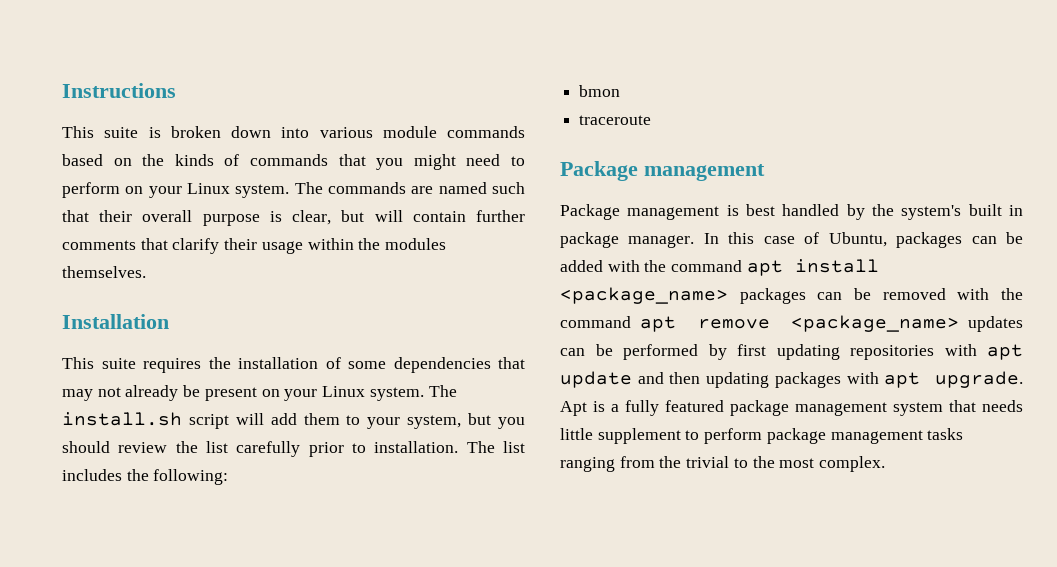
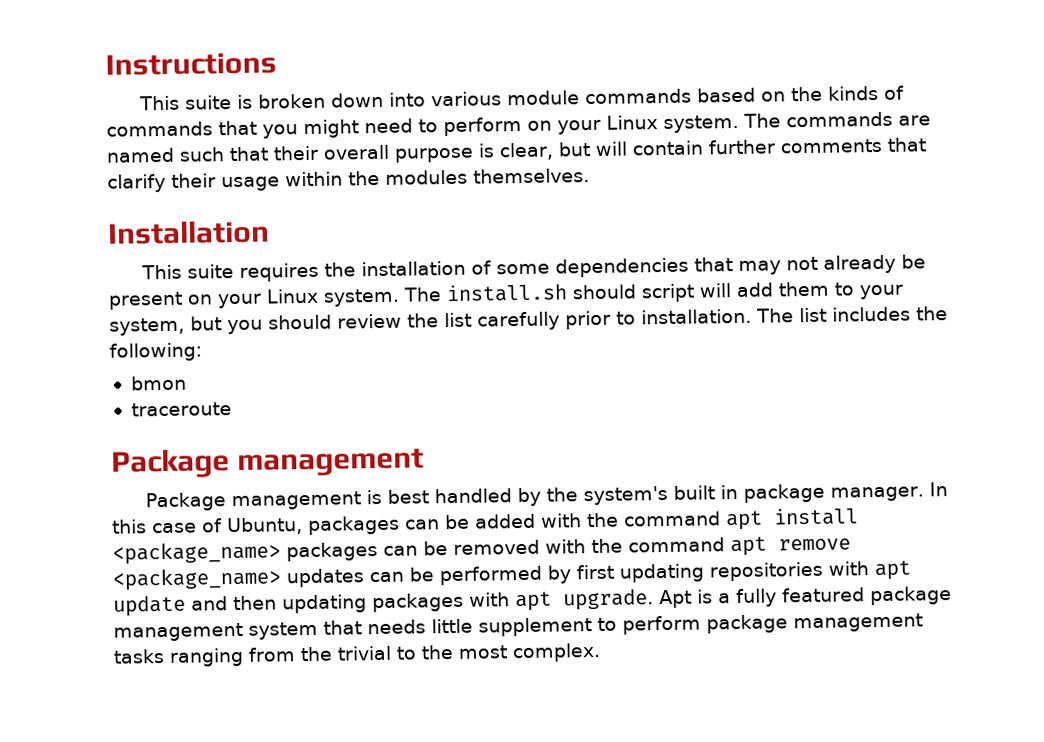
- The install.sh script will add them to your system, but you should review the list carefully prior to installation.
+ The install.sh should script will add them to your system, but you should review the list carefully prior to installation.

